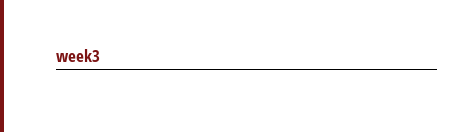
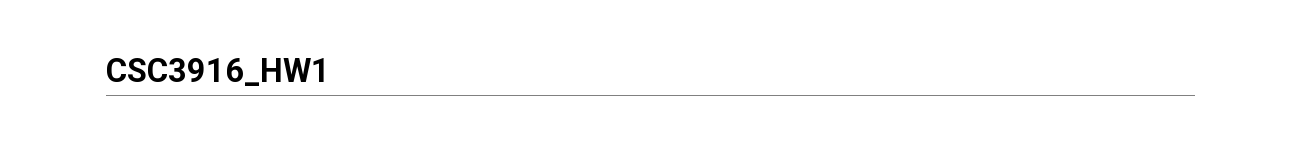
- week3
+ CSC3916_HW1

